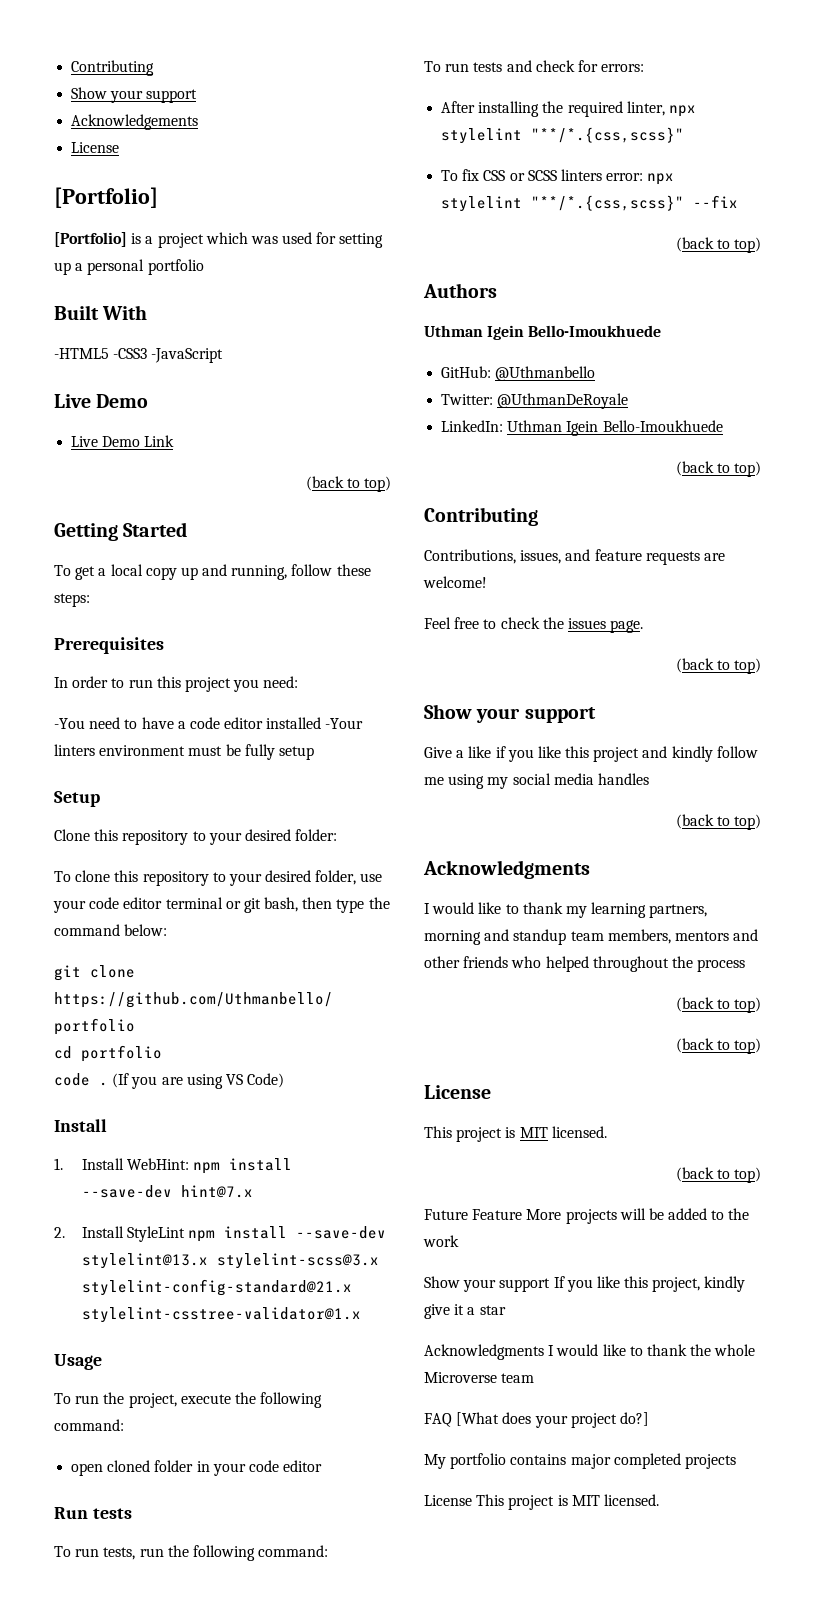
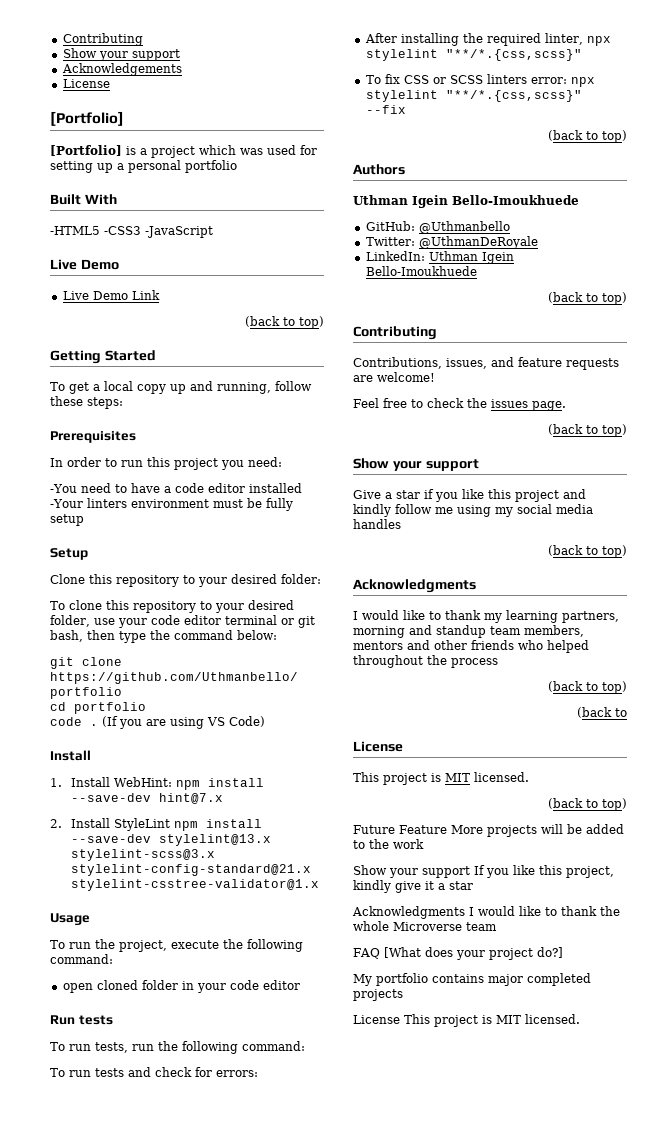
- Give a like if you like this project and kindly follow me using my social media handles
+ Give a star if you like this project and kindly follow me using my social media handles
  I would like to thank my learning partners, morning and standup team members, mentors and other friends who helped throughout the process
  (back to top)
- (back to top)
+ (back to

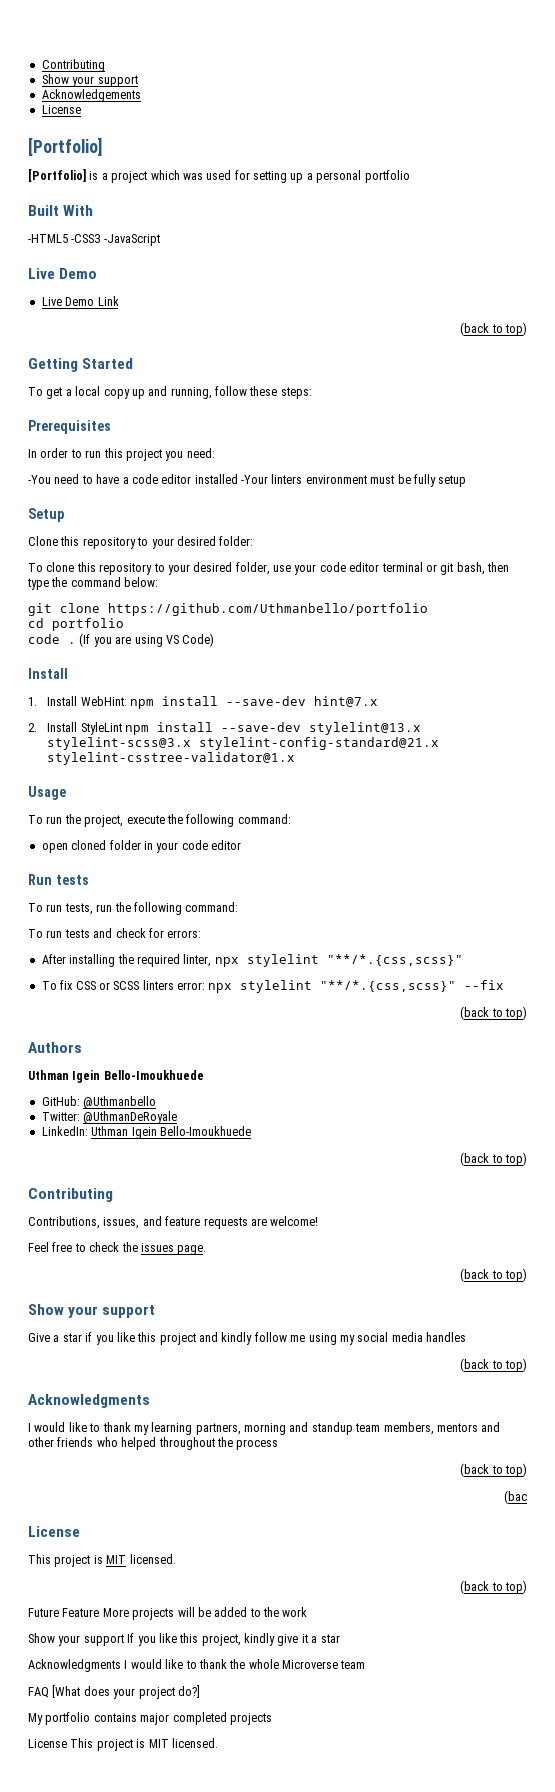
  I would like to thank my learning partners, morning and standup team members, mentors and other friends who helped throughout the process
  (back to top)
- (back to
+ (bac

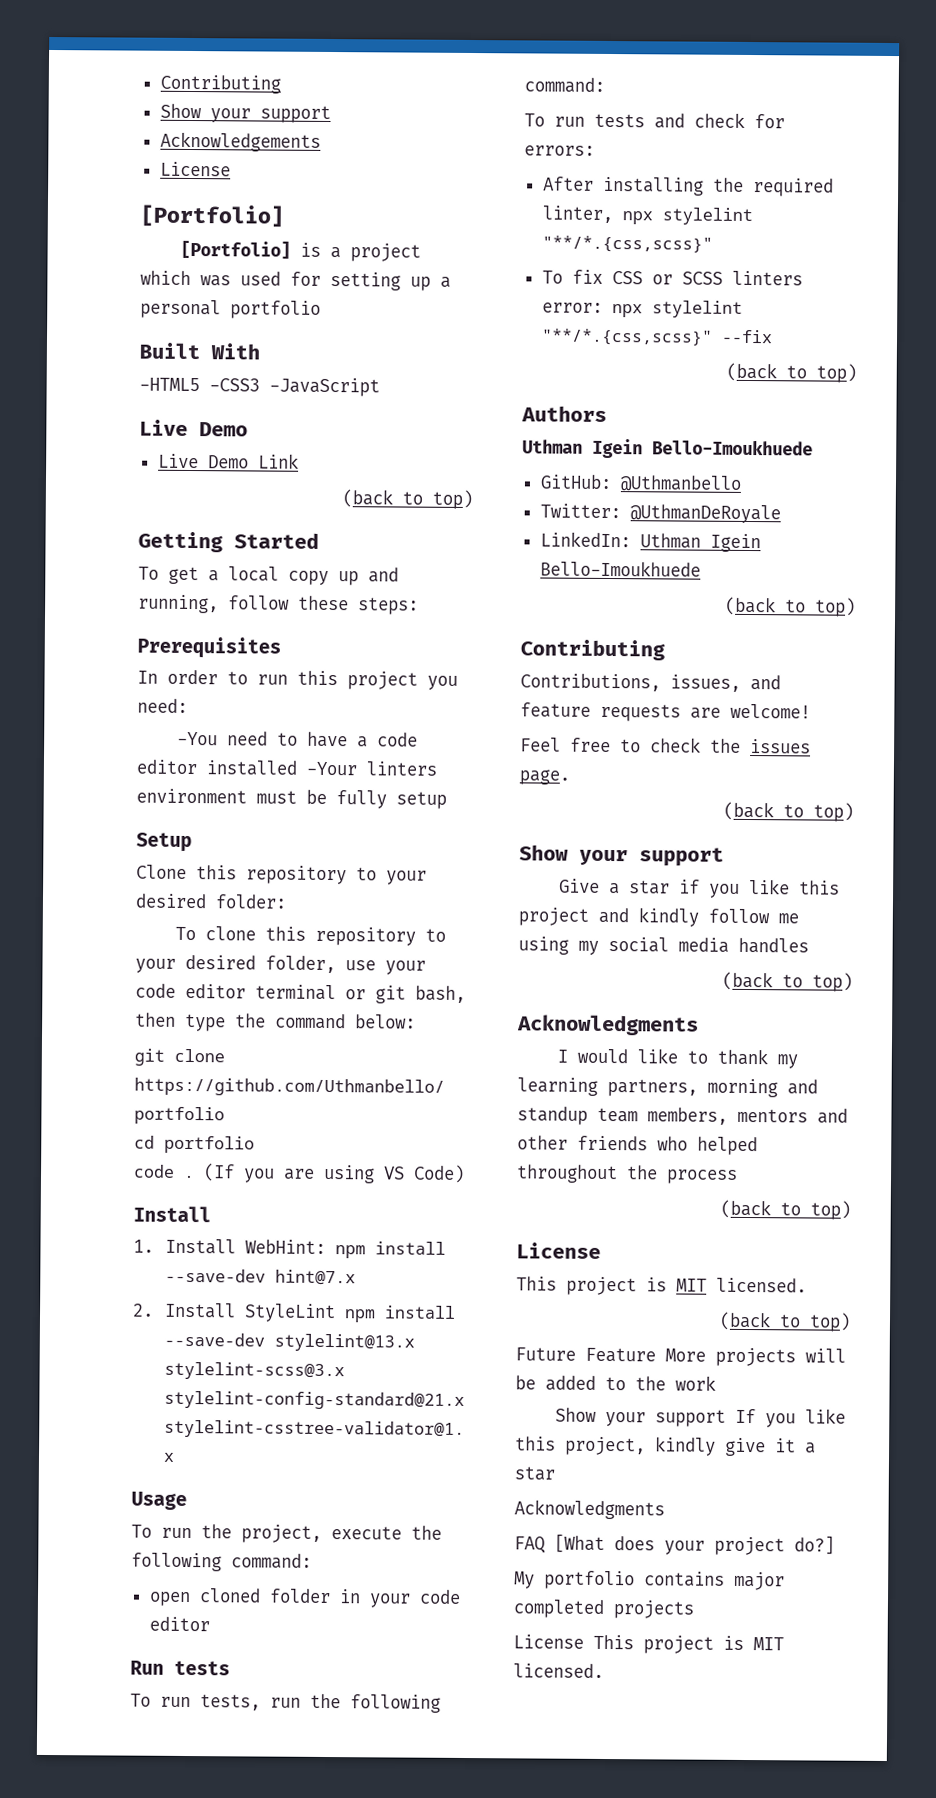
- (bac
  Show your support If you like this project, kindly give it a star
- Acknowledgments I would like to thank the whole Microverse team
+ Acknowledgments

